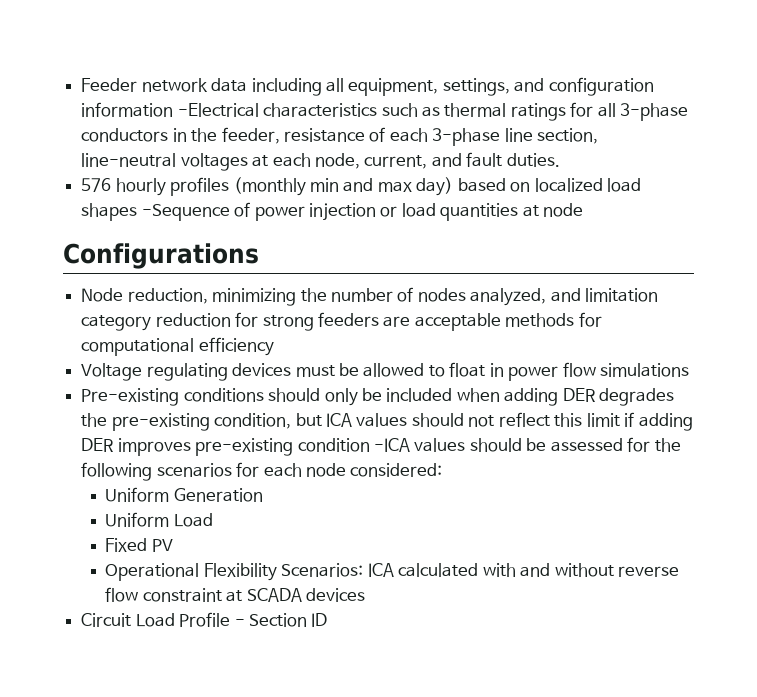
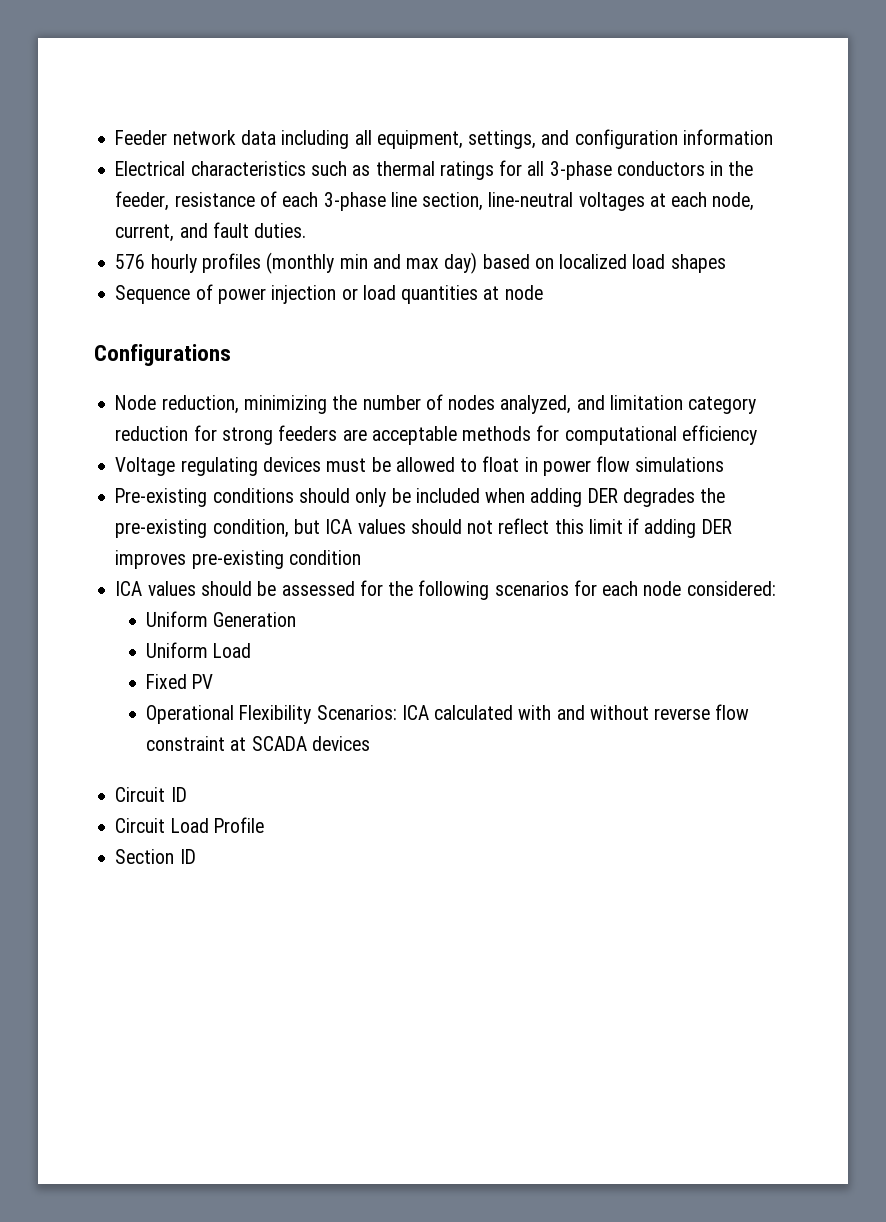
- Feeder network data including all equipment, settings, and configuration information -Electrical characteristics such as thermal ratings for all 3-phase conductors in the feeder, resistance of each 3-phase line section, line-neutral voltages at each node, current, and fault duties.
+ Feeder network data including all equipment, settings, and configuration information
+ Electrical characteristics such as thermal ratings for all 3-phase conductors in the feeder, resistance of each 3-phase line section, line-neutral voltages at each node, current, and fault duties.
- 576 hourly profiles (monthly min and max day) based on localized load shapes -Sequence of power injection or load quantities at node
+ 576 hourly profiles (monthly min and max day) based on localized load shapes
+ Sequence of power injection or load quantities at node
- Pre-existing conditions should only be included when adding DER degrades the pre-existing condition, but ICA values should not reflect this limit if adding DER improves pre-existing condition -ICA values should be assessed for the following scenarios for each node considered:
+ Pre-existing conditions should only be included when adding DER degrades the pre-existing condition, but ICA values should not reflect this limit if adding DER improves pre-existing condition
+ ICA values should be assessed for the following scenarios for each node considered:
+ Circuit ID
- Circuit Load Profile - Section ID
+ Circuit Load Profile
+ Section ID

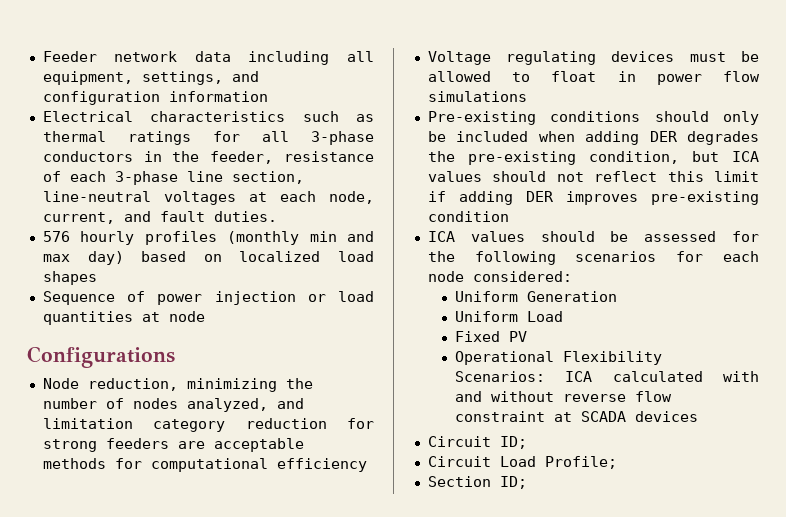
- Circuit ID
+ Circuit ID;
- Circuit Load Profile
+ Circuit Load Profile;
- Section ID
+ Section ID;

